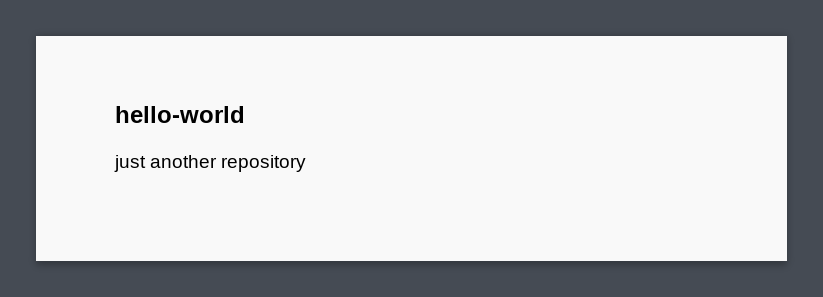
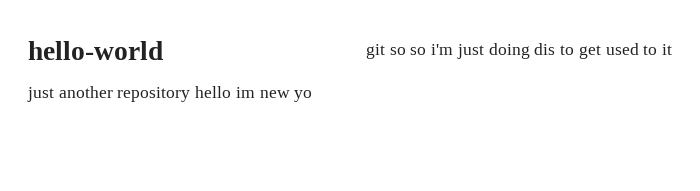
- just another repository
+ just another repository hello im new yo git so so i'm just doing dis to get used to it

